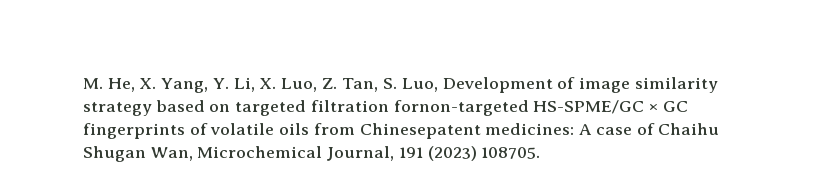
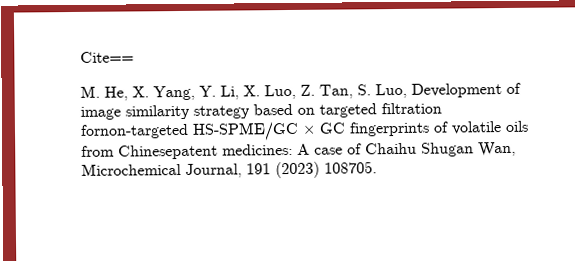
+ Cite==

